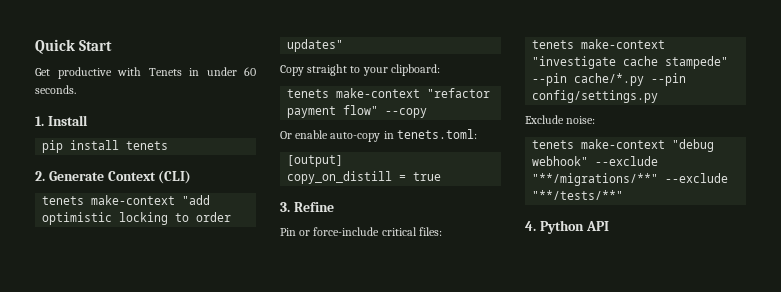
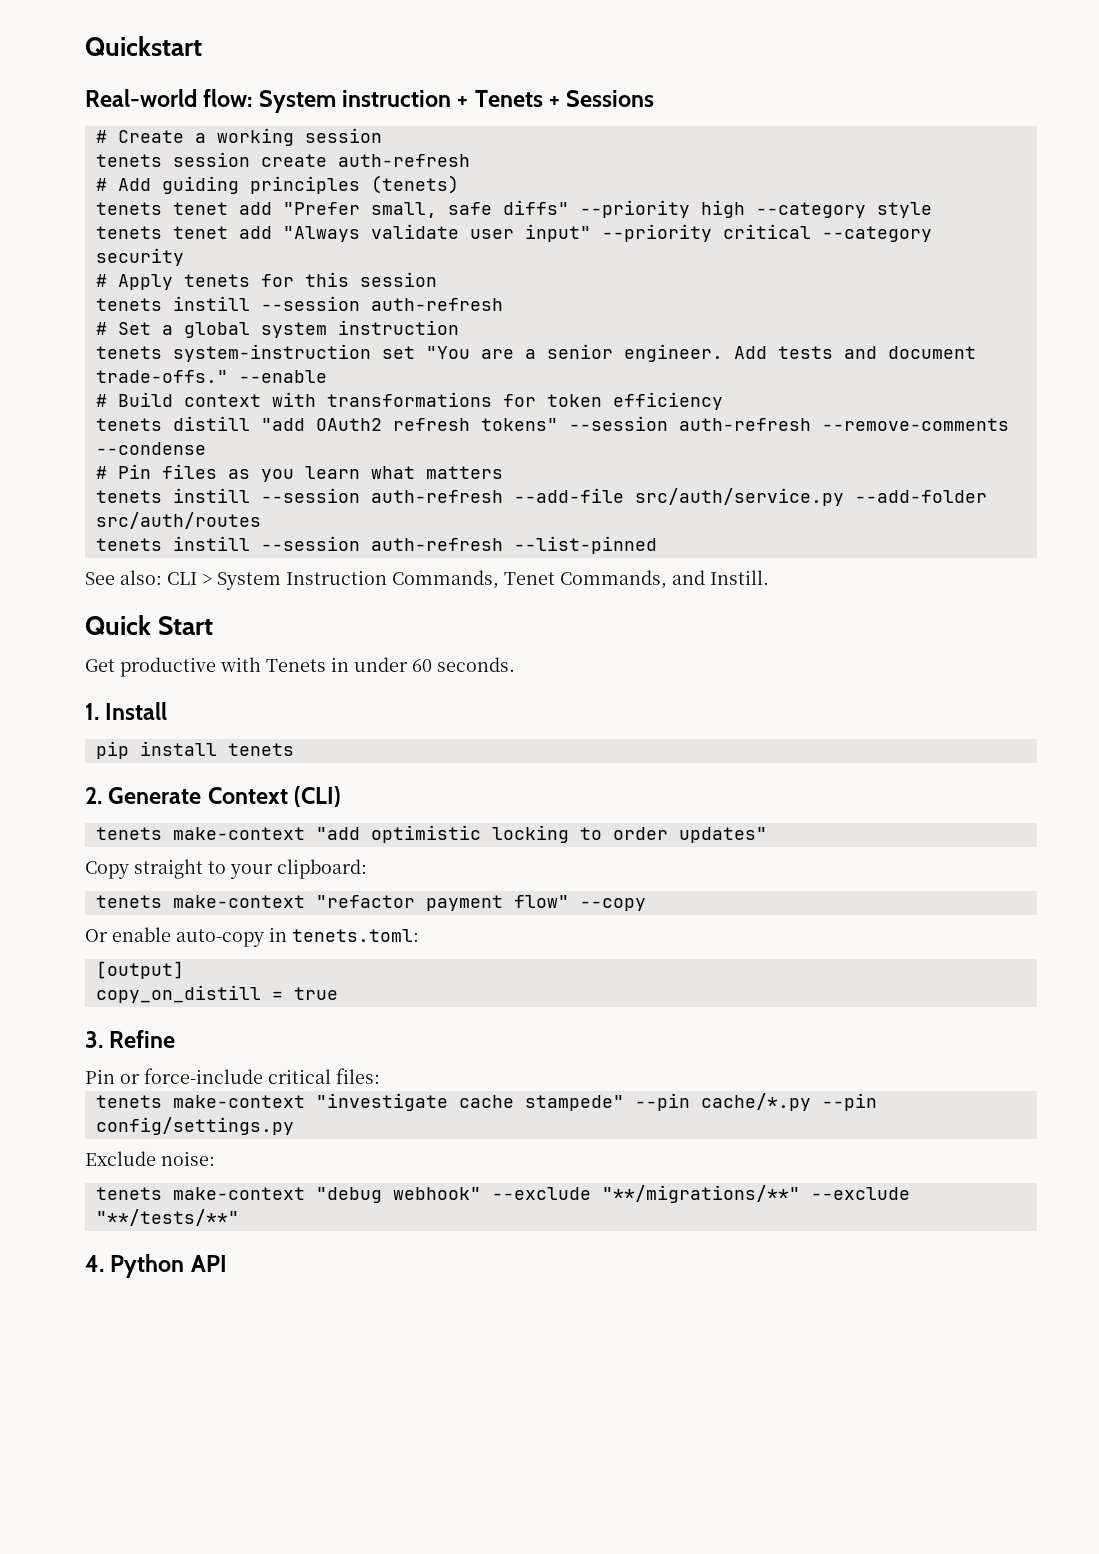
+ Quickstart
+ Real-world flow: System instruction + Tenets + Sessions
+ # Create a working session
+ tenets session create auth-refresh
+ # Add guiding principles (tenets)
+ tenets tenet add "Prefer small, safe diffs" --priority high --category style
+ tenets tenet add "Always validate user input" --priority critical --category security
+ # Apply tenets for this session
+ tenets instill --session auth-refresh
+ # Set a global system instruction
+ tenets system-instruction set "You are a senior engineer. Add tests and document trade-offs." --enable
+ # Build context with transformations for token efficiency
+ tenets distill "add OAuth2 refresh tokens" --session auth-refresh --remove-comments --condense
+ # Pin files as you learn what matters
+ tenets instill --session auth-refresh --add-file src/auth/service.py --add-folder src/auth/routes
+ tenets instill --session auth-refresh --list-pinned
+ See also: CLI > System Instruction Commands, Tenet Commands, and Instill.

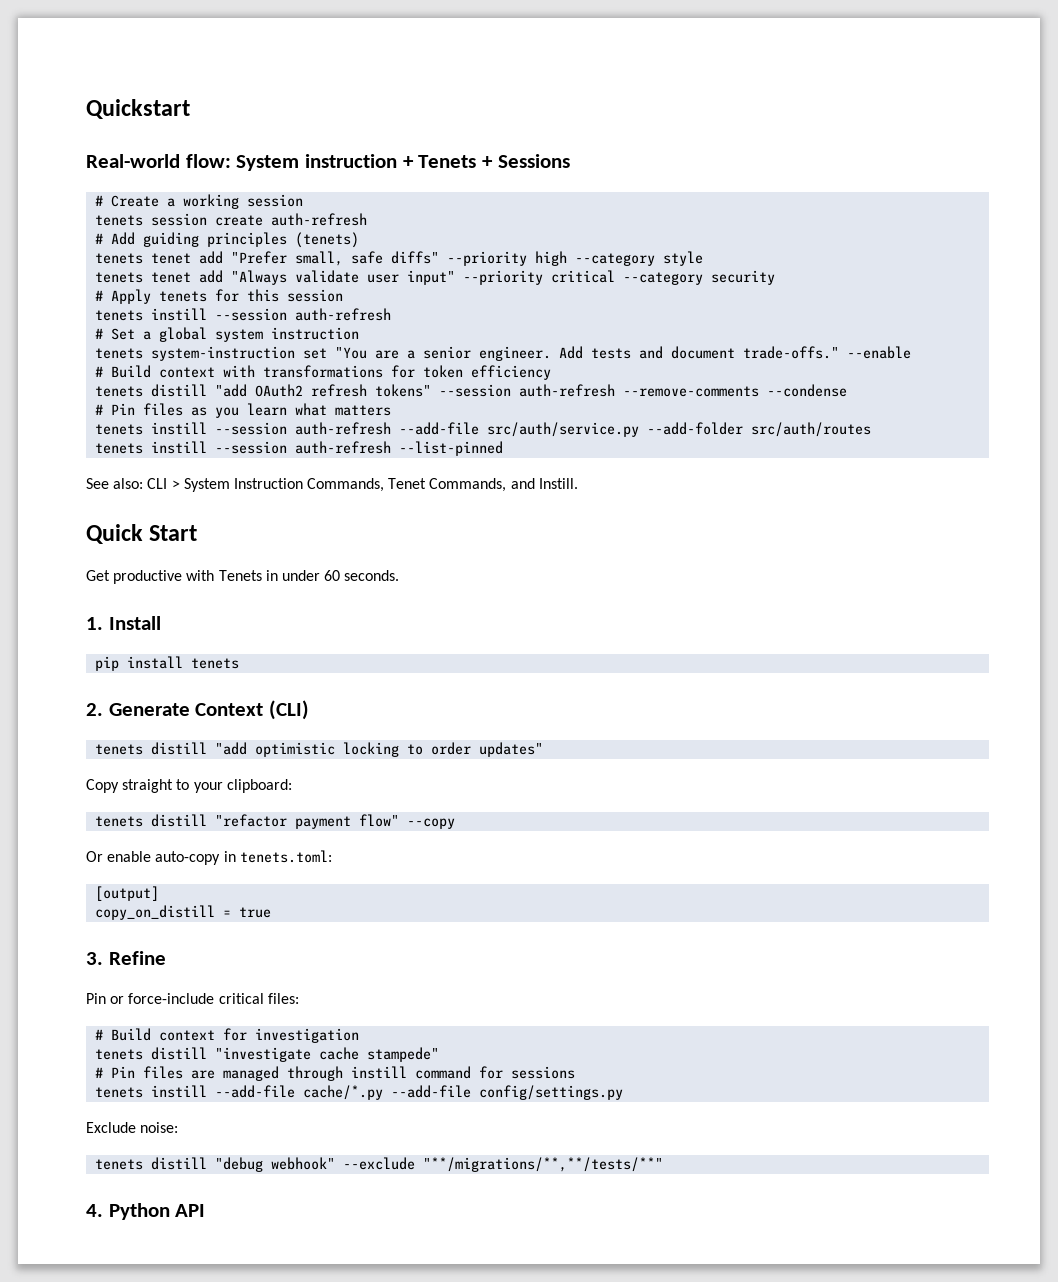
- tenets make-context "add optimistic locking to order updates"
+ tenets distill "add optimistic locking to order updates"
- tenets make-context "refactor payment flow" --copy
+ tenets distill "refactor payment flow" --copy
- tenets make-context "investigate cache stampede" --pin cache/*.py --pin config/settings.py
+ # Build context for investigation
+ tenets distill "investigate cache stampede"
+ # Pin files are managed through instill command for sessions
+ tenets instill --add-file cache/*.py --add-file config/settings.py
- tenets make-context "debug webhook" --exclude "**/migrations/**" --exclude "**/tests/**"
+ tenets distill "debug webhook" --exclude "**/migrations/**,**/tests/**"

